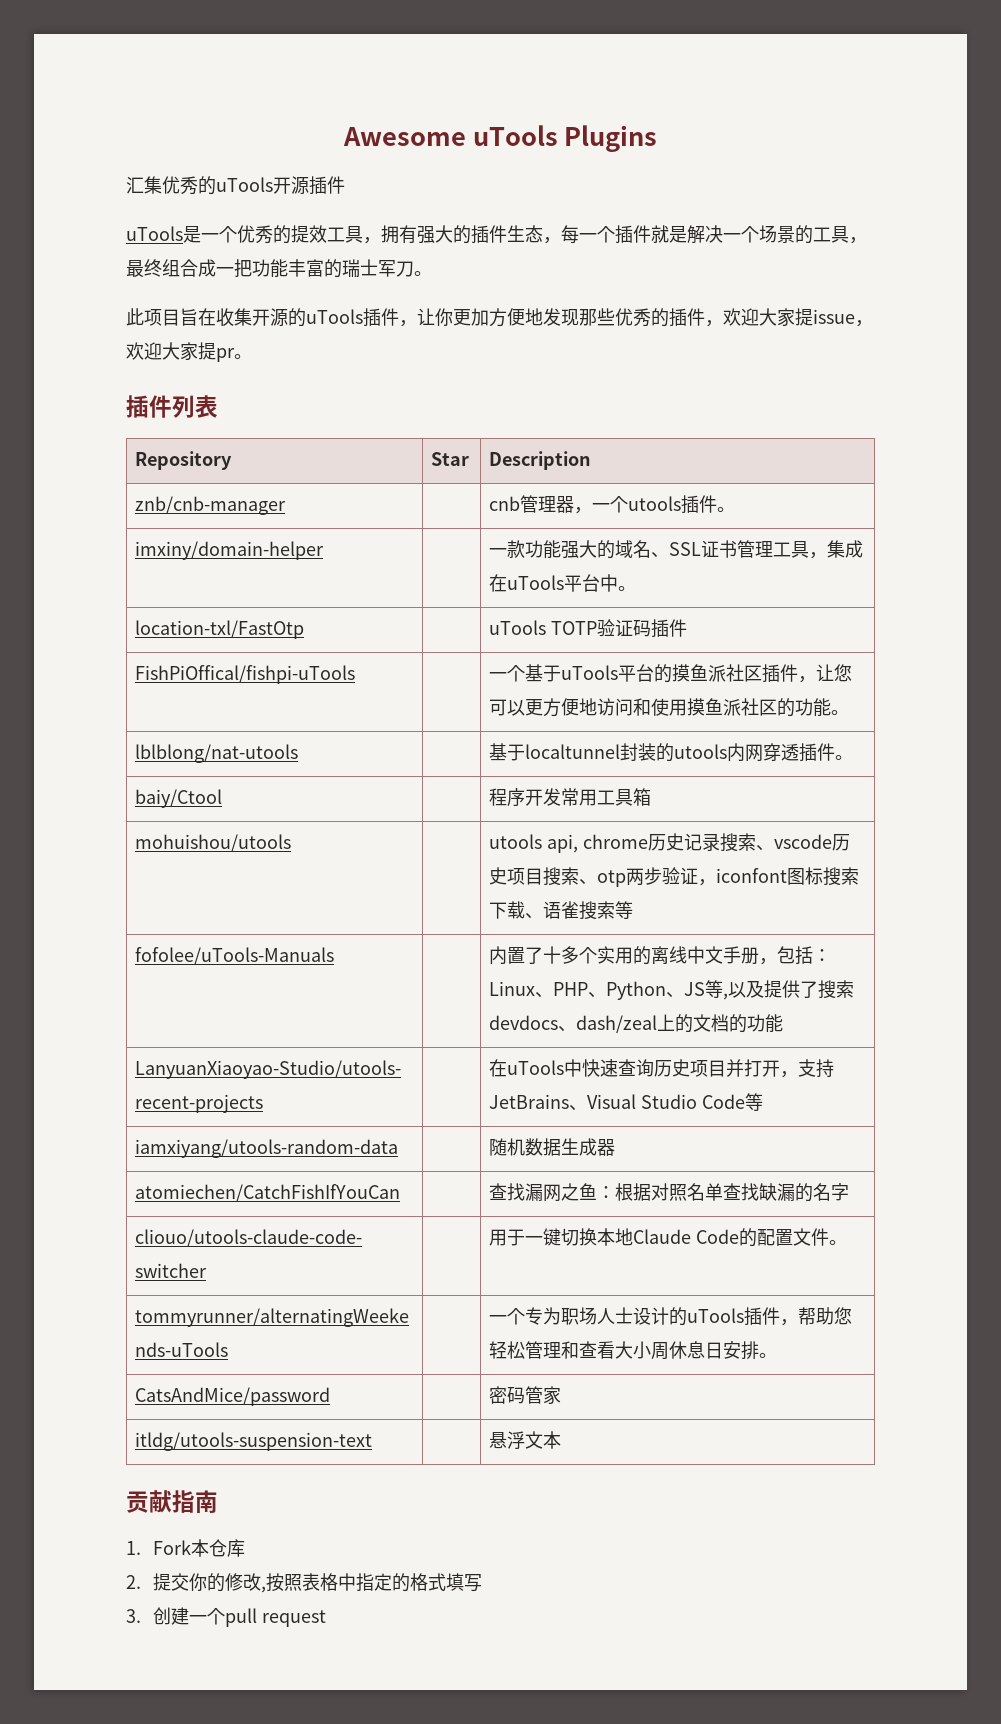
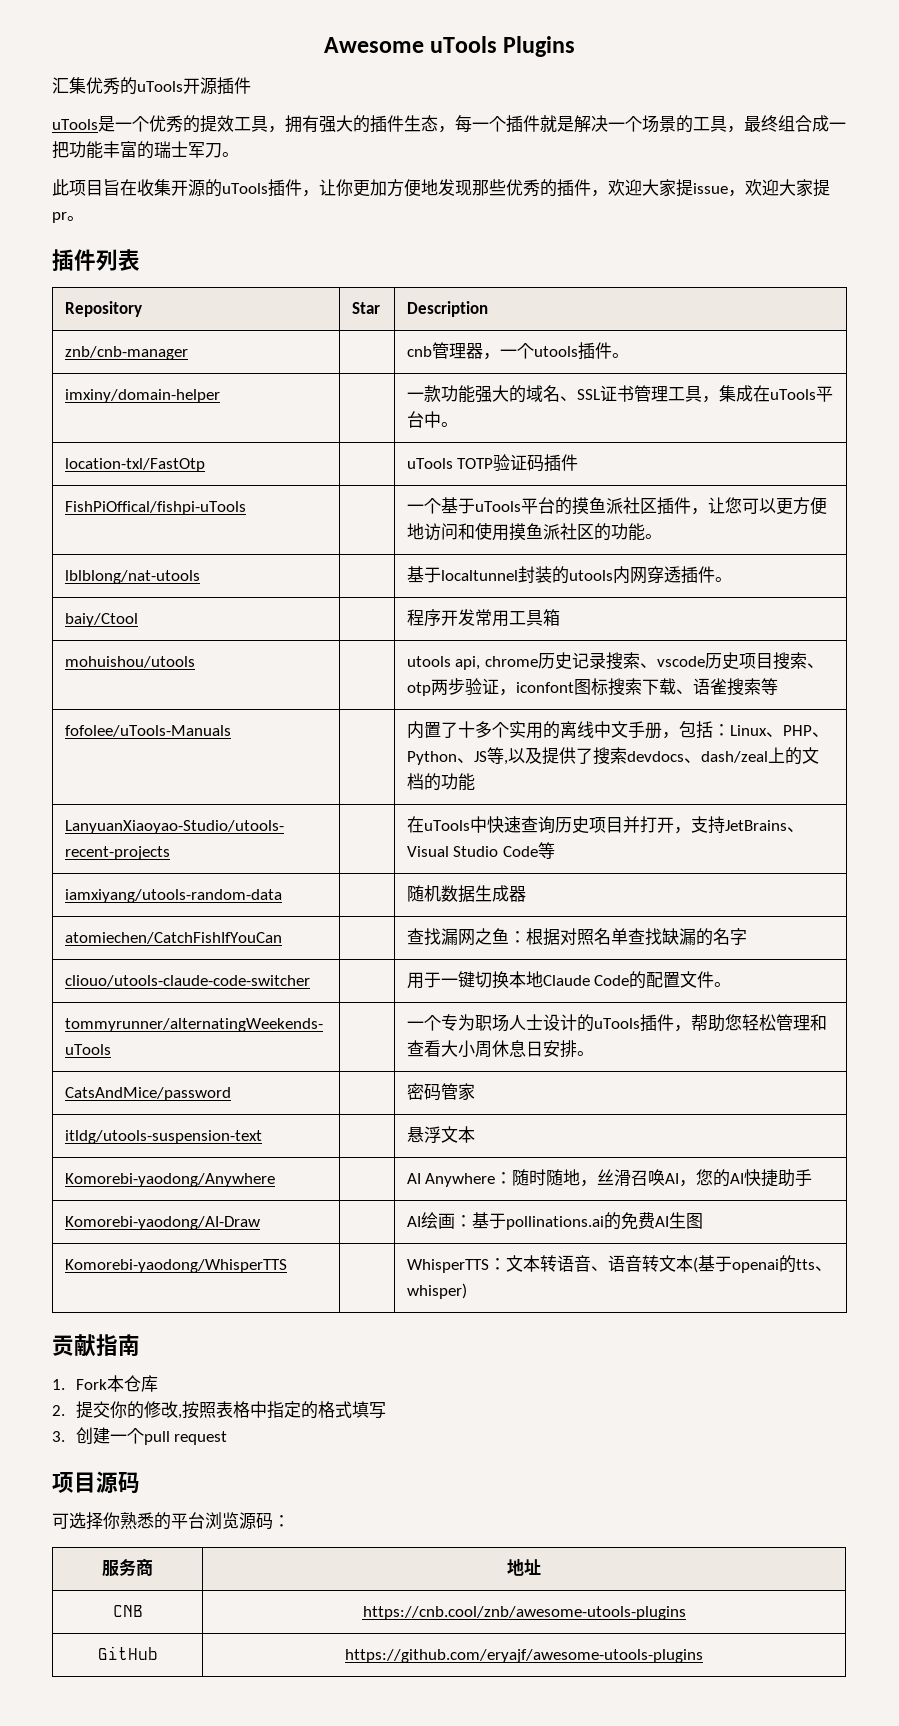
+ Komorebi-yaodong/Anywhere | | AI Anywhere：随时随地，丝滑召唤AI，您的AI快捷助手
+ Komorebi-yaodong/AI-Draw | | AI绘画：基于pollinations.ai的免费AI生图
+ Komorebi-yaodong/WhisperTTS | | WhisperTTS：文本转语音、语音转文本(基于openai的tts、whisper)
+ 项目源码
+ 可选择你熟悉的平台浏览源码：
+ 服务商 | 地址
+ CNB | https://cnb.cool/znb/awesome-utools-plugins
+ GitHub | https://github.com/eryajf/awesome-utools-plugins

